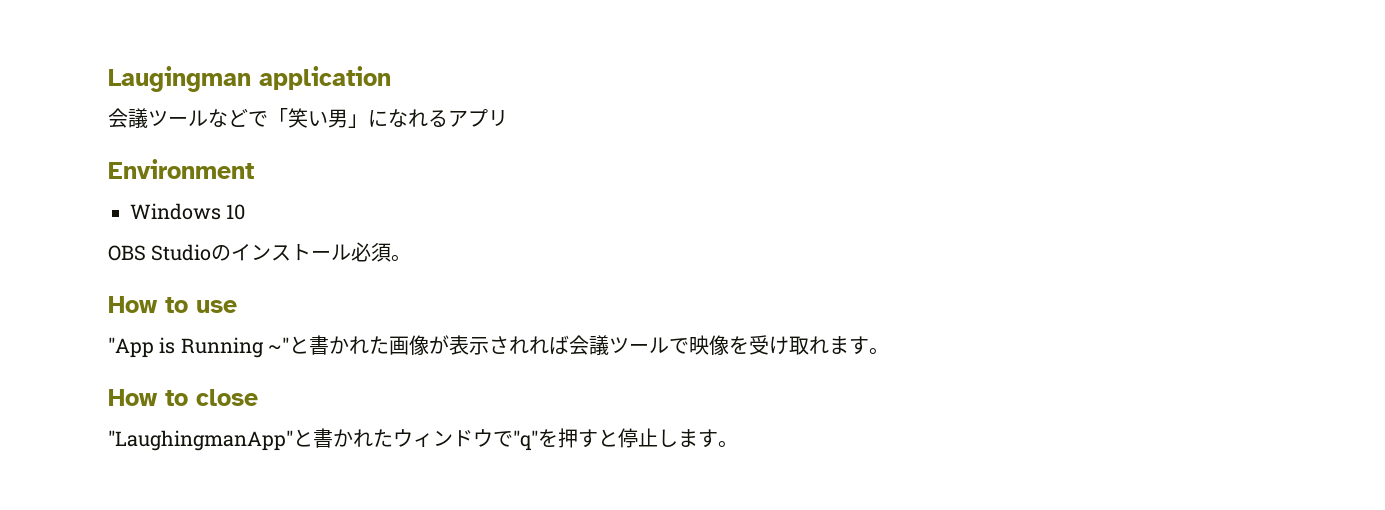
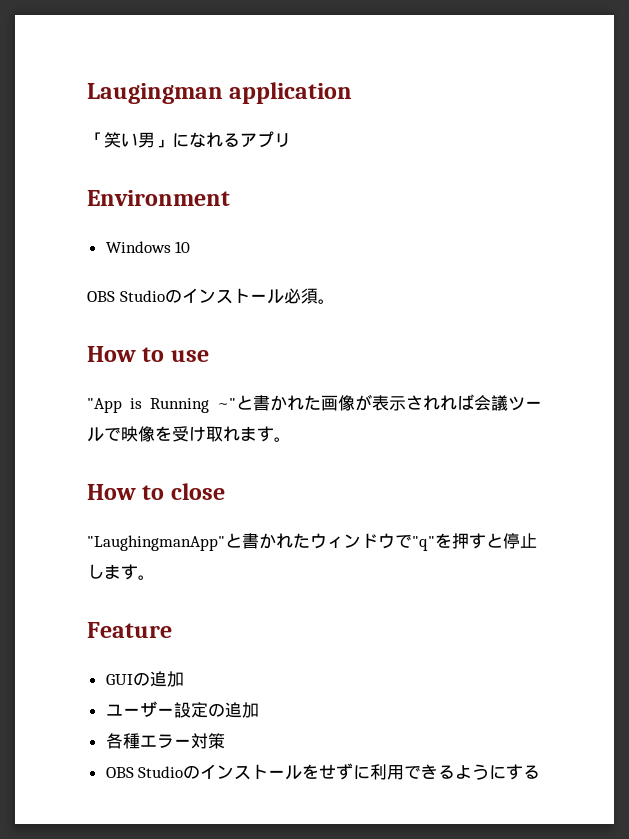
- 会議ツールなどで「笑い男」になれるアプリ
+ 「笑い男」になれるアプリ
+ Feature
+ GUIの追加
+ ユーザー設定の追加
+ 各種エラー対策
+ OBS Studioのインストールをせずに利用できるようにする

